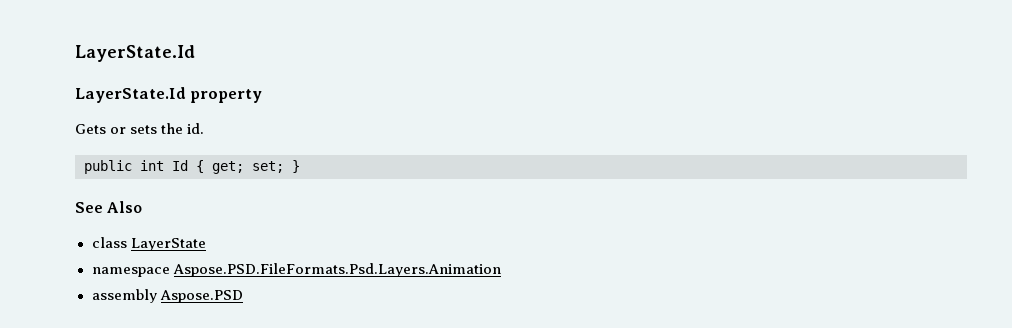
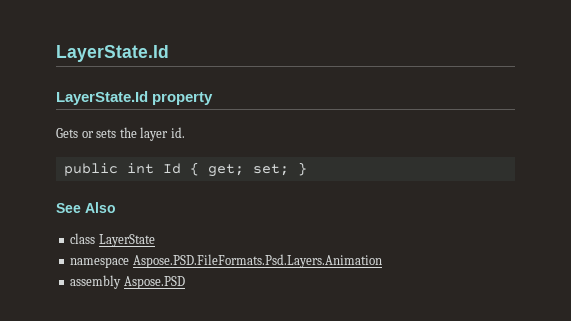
- Gets or sets the id.
+ Gets or sets the layer id.

